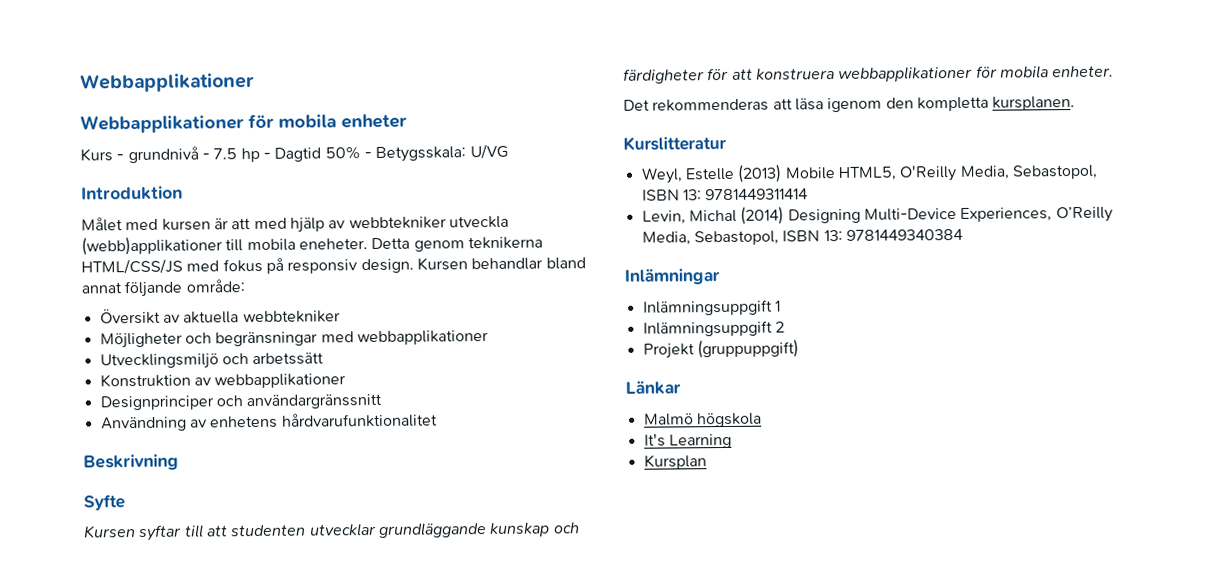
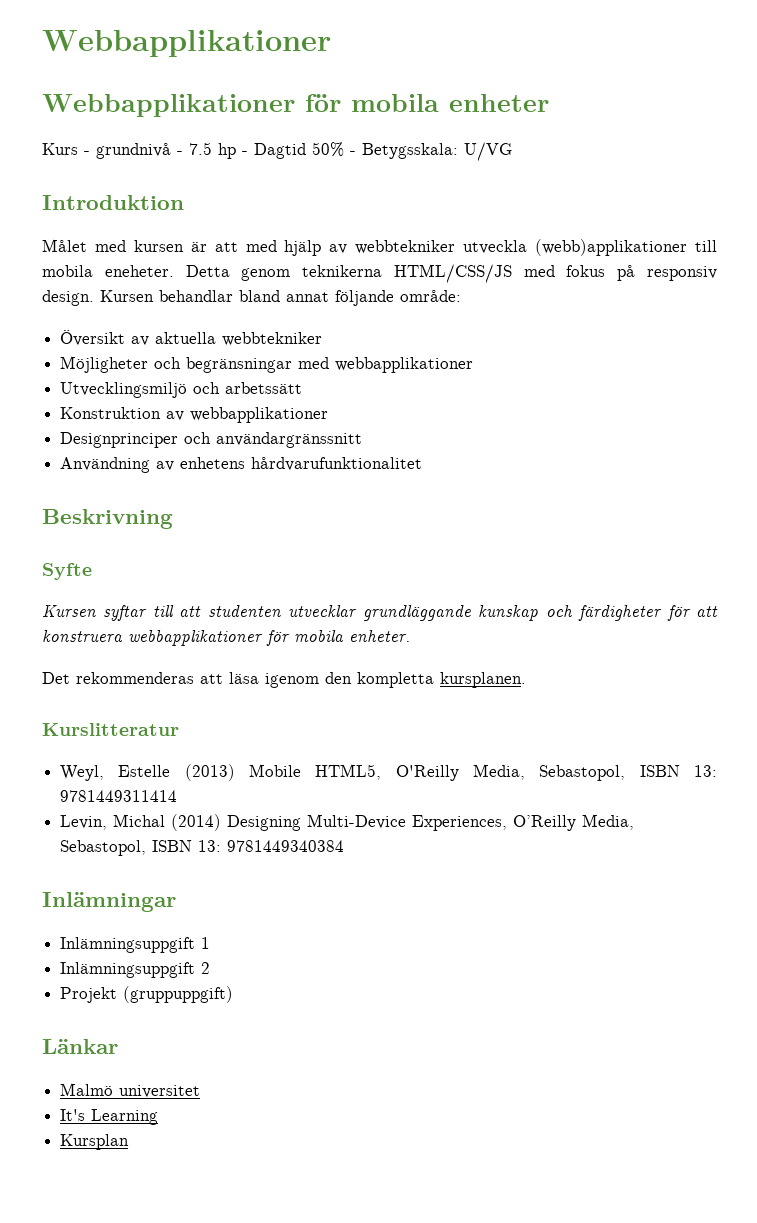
- Malmö högskola
+ Malmö universitet

